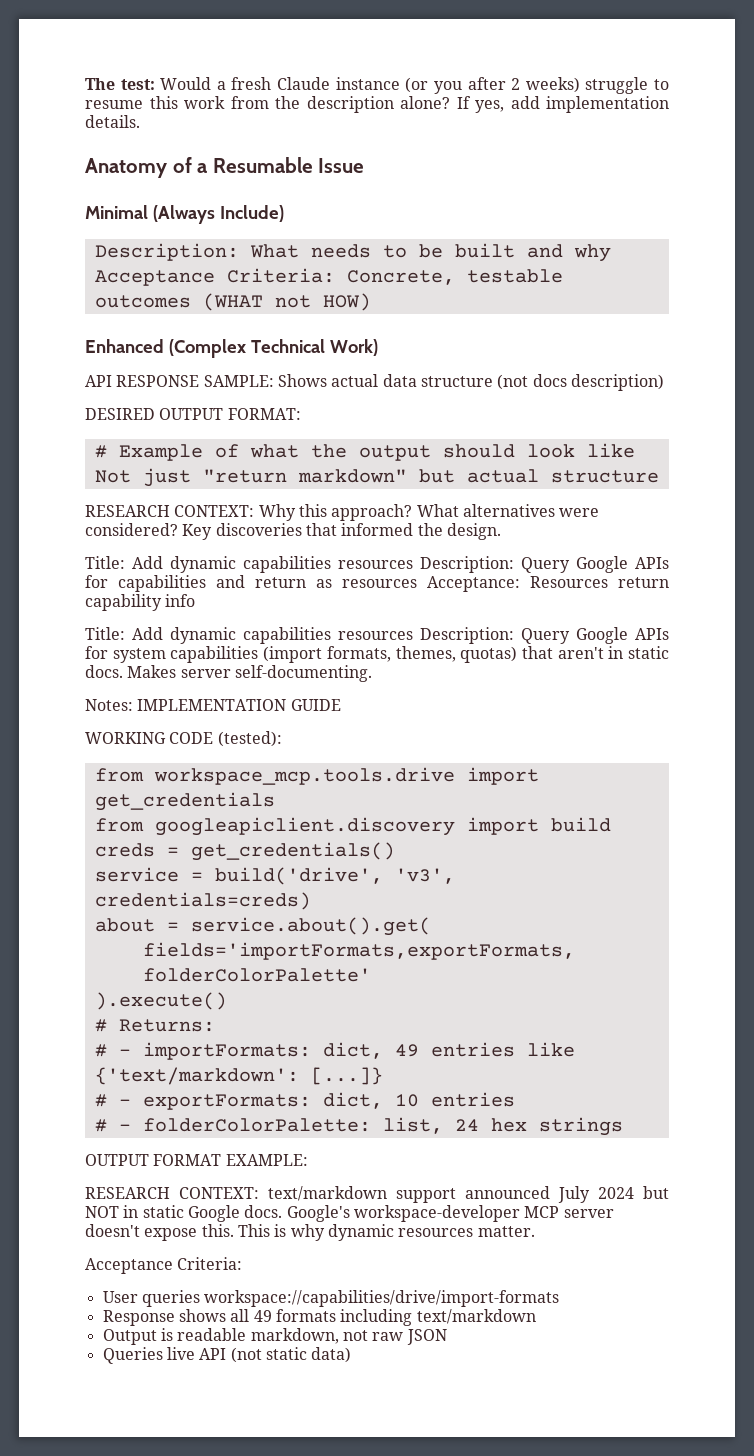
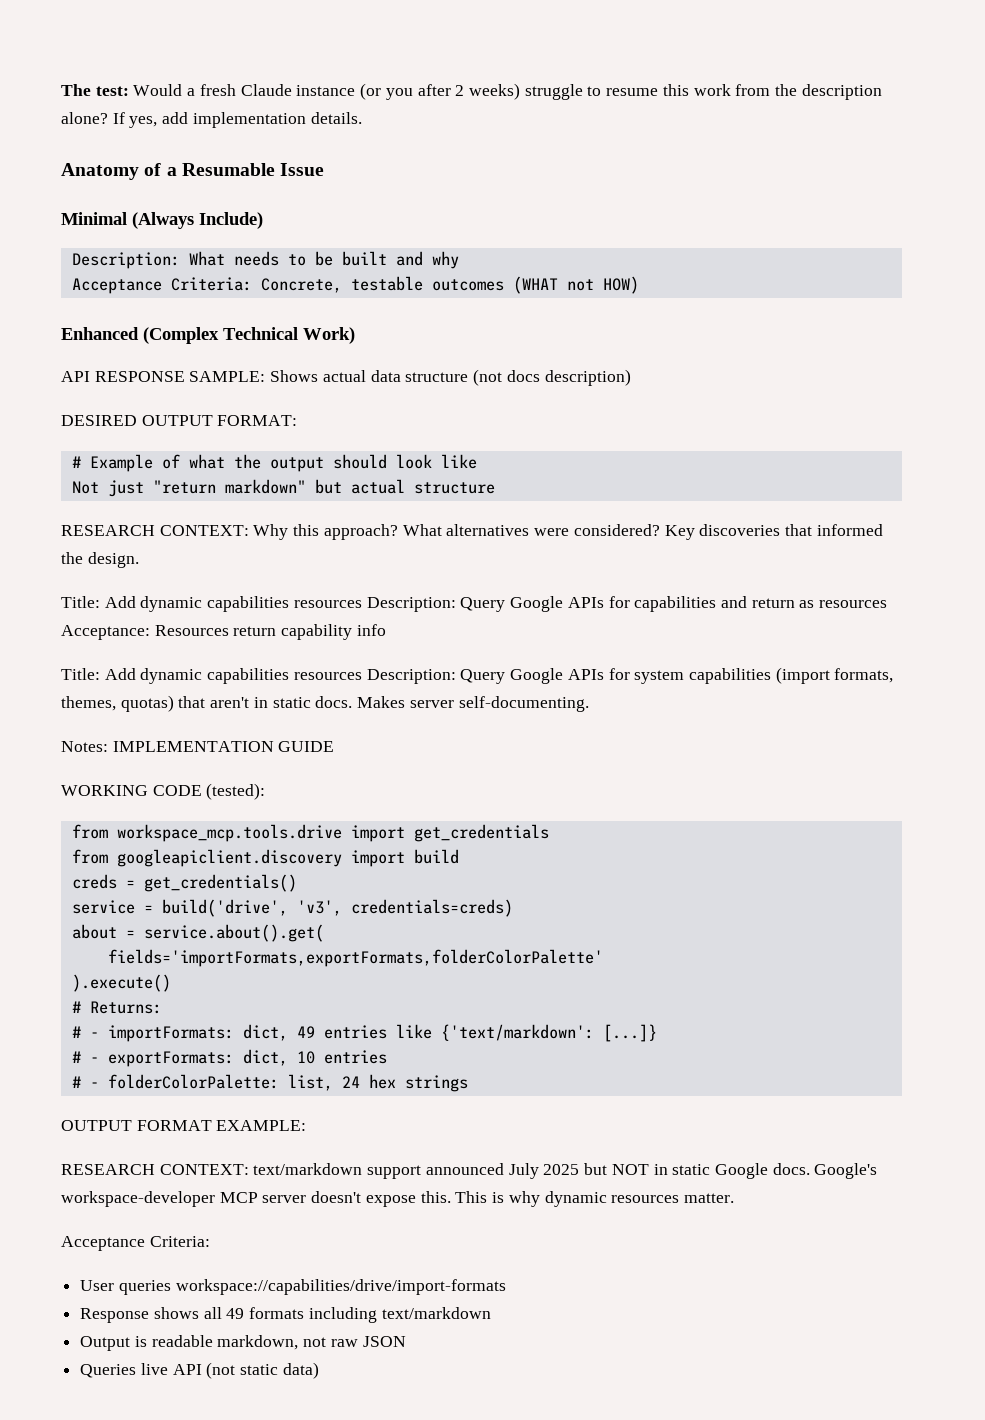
- RESEARCH CONTEXT: text/markdown support announced July 2024 but NOT in static Google docs.
+ RESEARCH CONTEXT: text/markdown support announced July 2025 but NOT in static Google docs.

